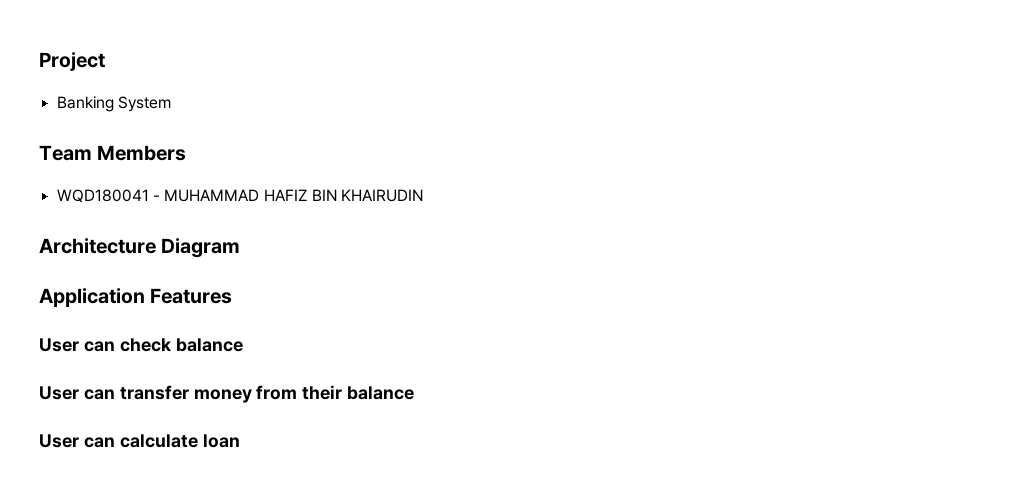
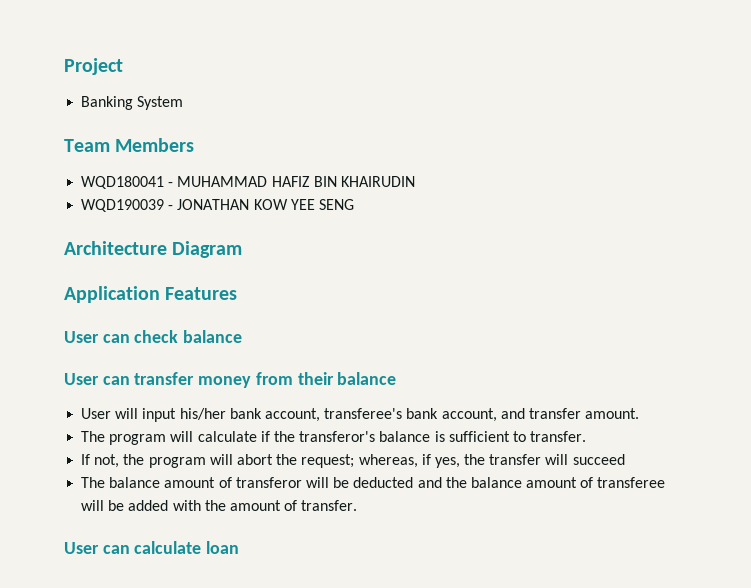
+ WQD190039 - JONATHAN KOW YEE SENG
+ User will input his/her bank account, transferee's bank account, and transfer amount.
+ The program will calculate if the transferor's balance is sufficient to transfer.
+ If not, the program will abort the request; whereas, if yes, the transfer will succeed
+ The balance amount of transferor will be deducted and the balance amount of transferee will be added with the amount of transfer.

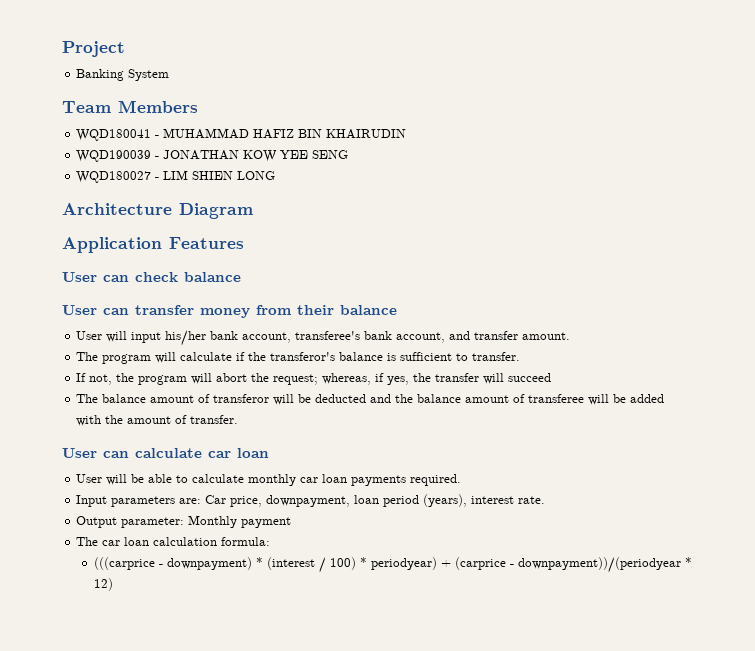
+ WQD180027 - LIM SHIEN LONG
- User can calculate loan
+ User can calculate car loan
+ User will be able to calculate monthly car loan payments required.
+ Input parameters are: Car price, downpayment, loan period (years), interest rate.
+ Output parameter: Monthly payment
+ The car loan calculation formula:
+ (((carprice - downpayment) * (interest / 100) * periodyear) + (carprice - downpayment))/(periodyear * 12)

